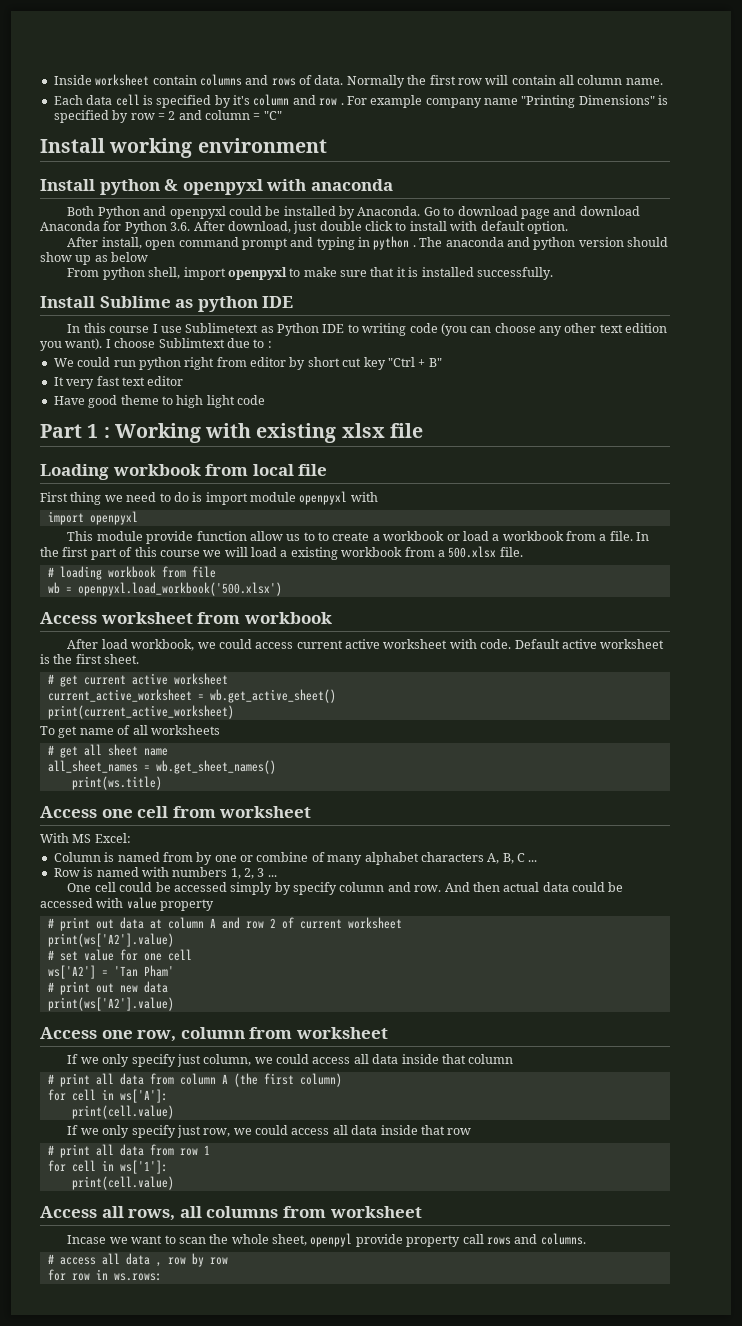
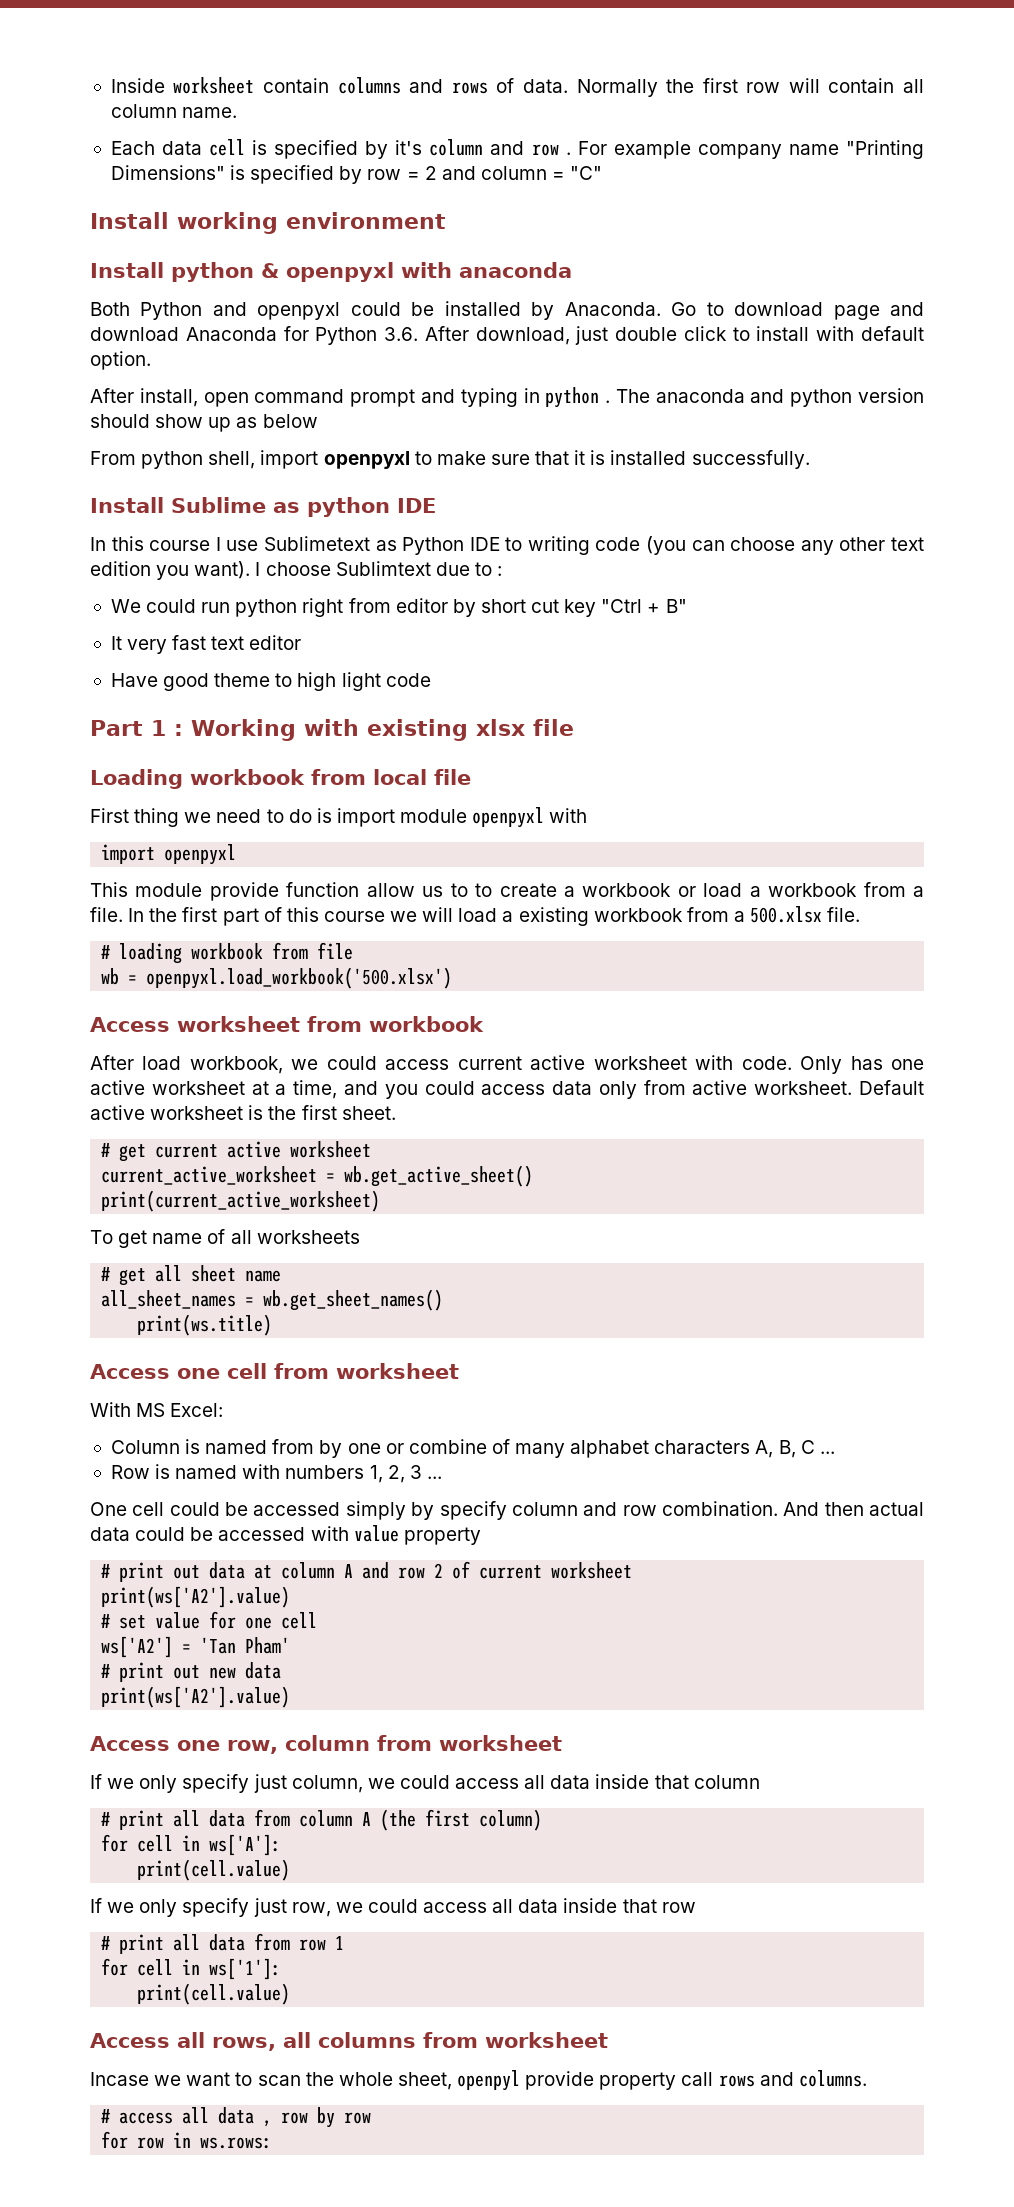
+ Only has one active worksheet at a time, and you could access data only from active worksheet.
- One cell could be accessed simply by specify column and row.
+ One cell could be accessed simply by specify column and row combination.

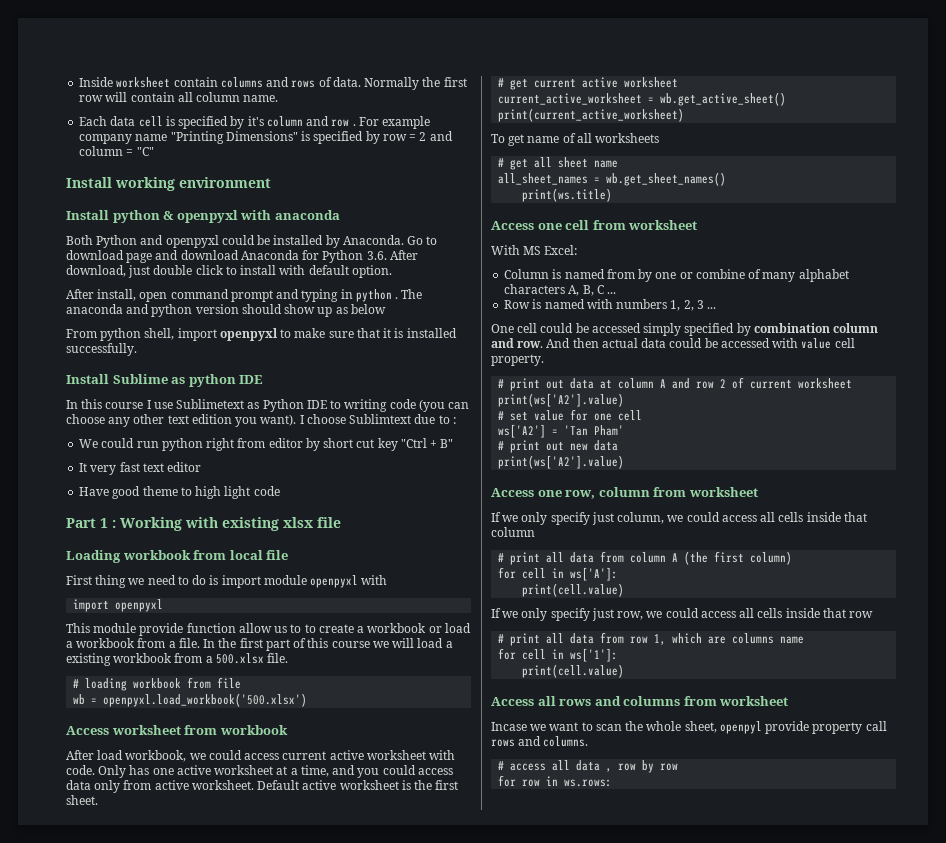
- One cell could be accessed simply by specify column and row combination.
+ One cell could be accessed simply specified by combination column and row.
- And then actual data could be accessed with value property
+ And then actual data could be accessed with value cell property.
- If we only specify just column, we could access all data inside that column
+ If we only specify just column, we could access all cells inside that column
- If we only specify just row, we could access all data inside that row
+ If we only specify just row, we could access all cells inside that row
- # print all data from row 1
+ # print all data from row 1, which are columns name
- Access all rows, all columns from worksheet
+ Access all rows and columns from worksheet

